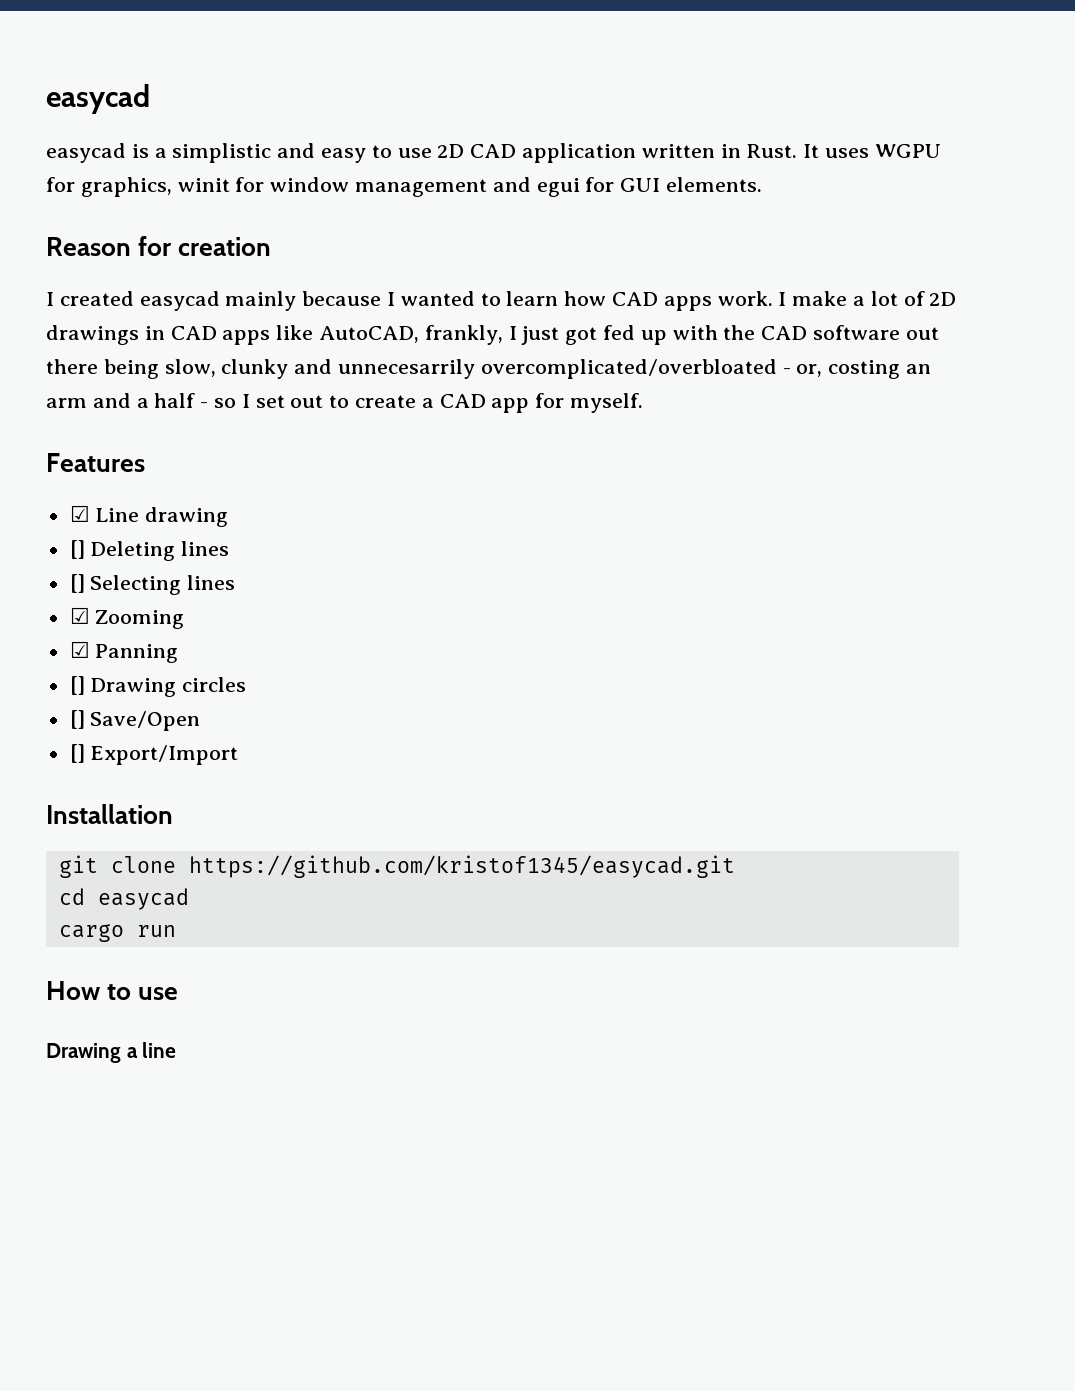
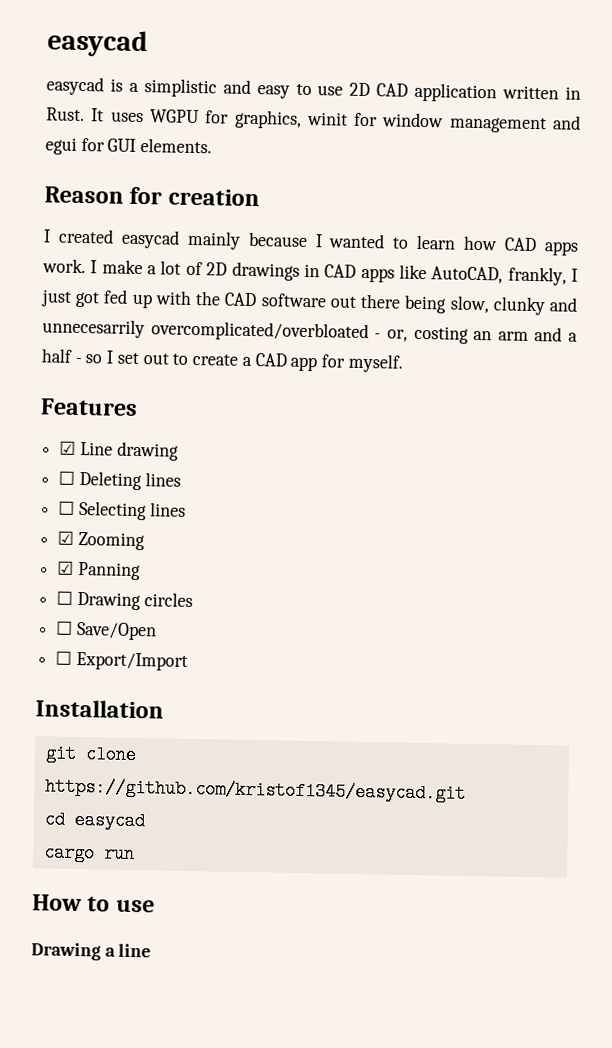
- [] Deleting lines
+ ☐ Deleting lines
- [] Selecting lines
+ ☐ Selecting lines
- [] Drawing circles
+ ☐ Drawing circles
- [] Save/Open
+ ☐ Save/Open
- [] Export/Import
+ ☐ Export/Import

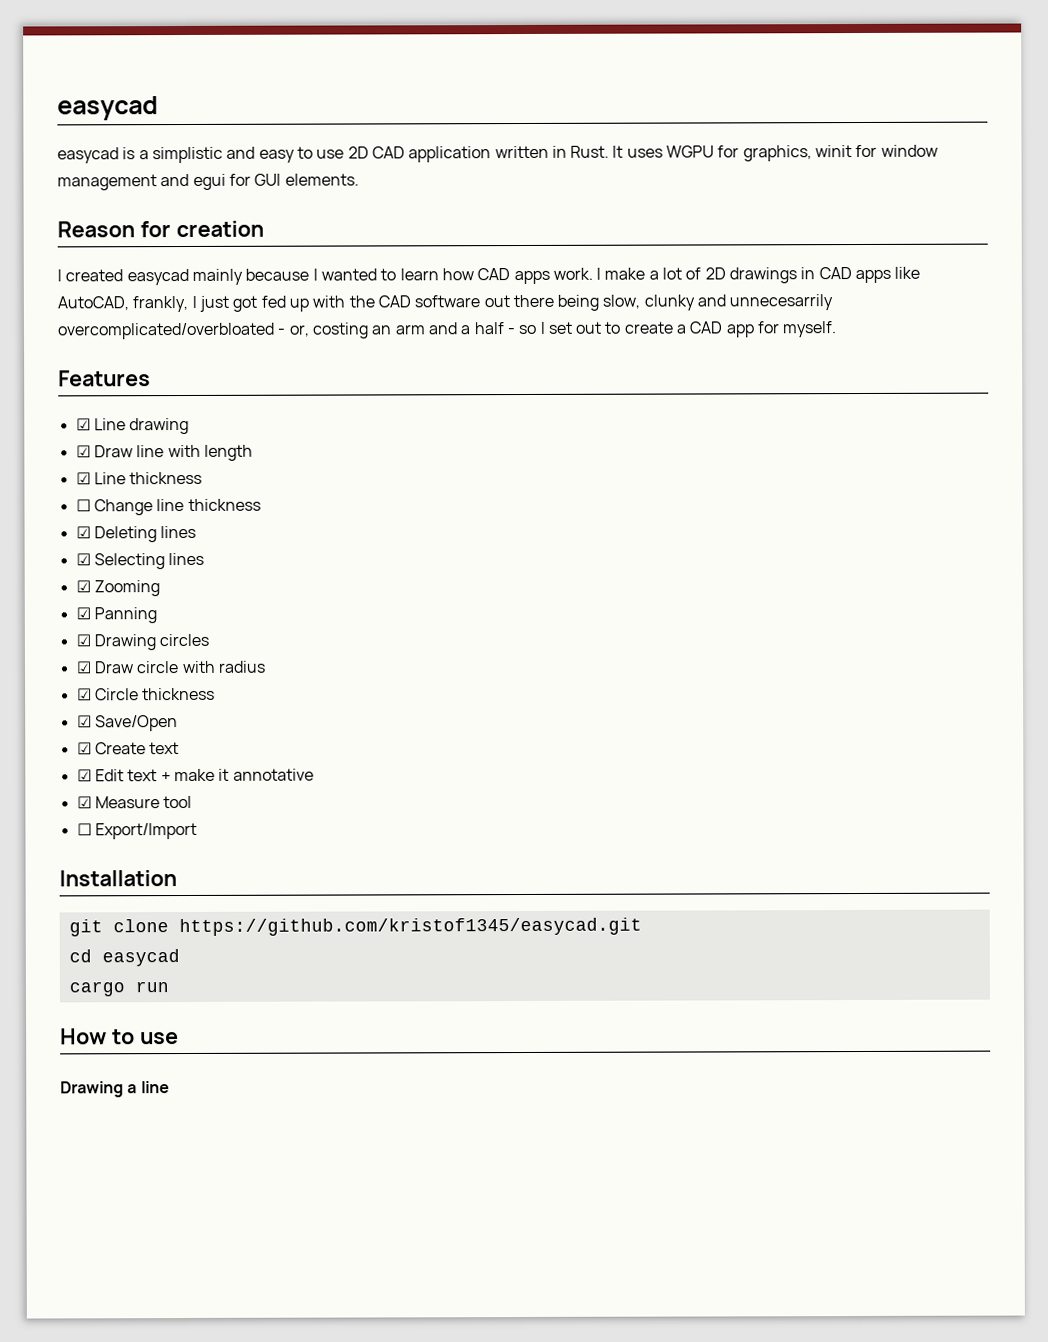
- ☐ Deleting lines
+ ☑ Draw line with length
+ ☑ Line thickness
+ ☐ Change line thickness
+ ☑ Deleting lines
- ☐ Selecting lines
+ ☑ Selecting lines
- ☐ Drawing circles
+ ☑ Drawing circles
- ☐ Save/Open
+ ☑ Draw circle with radius
+ ☑ Circle thickness
+ ☑ Save/Open
+ ☑ Create text
+ ☑ Edit text + make it annotative
+ ☑ Measure tool

